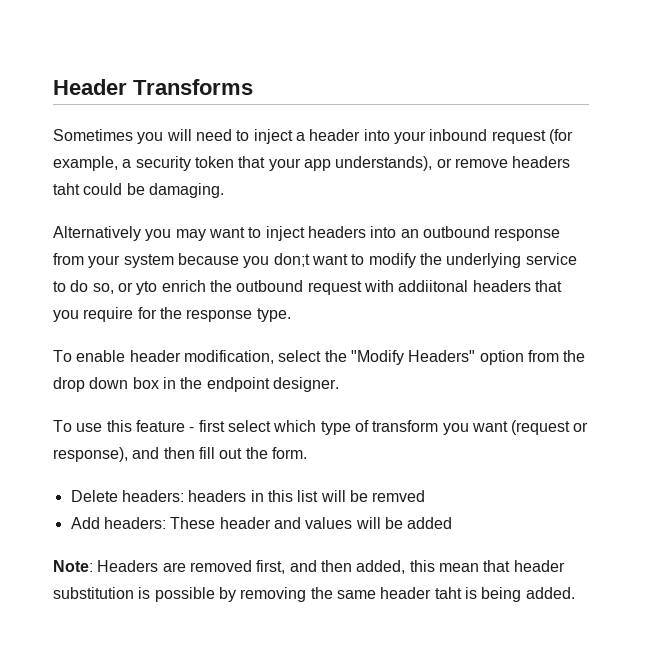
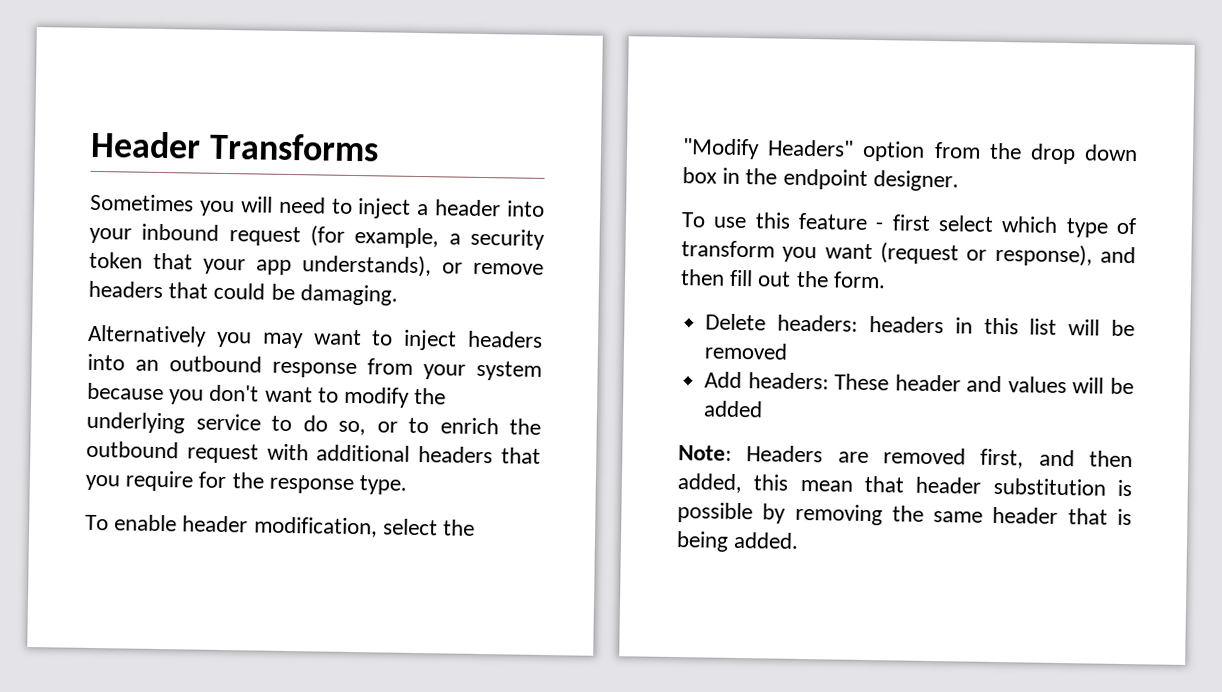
- Sometimes you will need to inject a header into your inbound request (for example, a security token that your app understands), or remove headers taht could be damaging.
+ Sometimes you will need to inject a header into your inbound request (for example, a security token that your app understands), or remove headers that could be damaging.
- Alternatively you may want to inject headers into an outbound response from your system because you don;t want to modify the underlying service to do so, or yto enrich the outbound request with addiitonal headers that you require for the response type.
+ Alternatively you may want to inject headers into an outbound response from your system because you don't want to modify the underlying service to do so, or to enrich the outbound request with additional headers that you require for the response type.
- Delete headers: headers in this list will be remved
+ Delete headers: headers in this list will be removed
- Note: Headers are removed first, and then added, this mean that header substitution is possible by removing the same header taht is being added.
+ Note: Headers are removed first, and then added, this mean that header substitution is possible by removing the same header that is being added.

